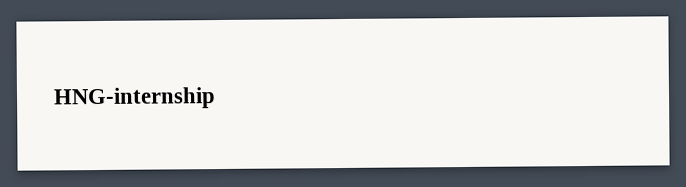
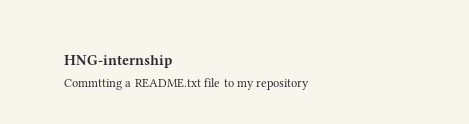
+ Commtting a README.txt file to my repository

